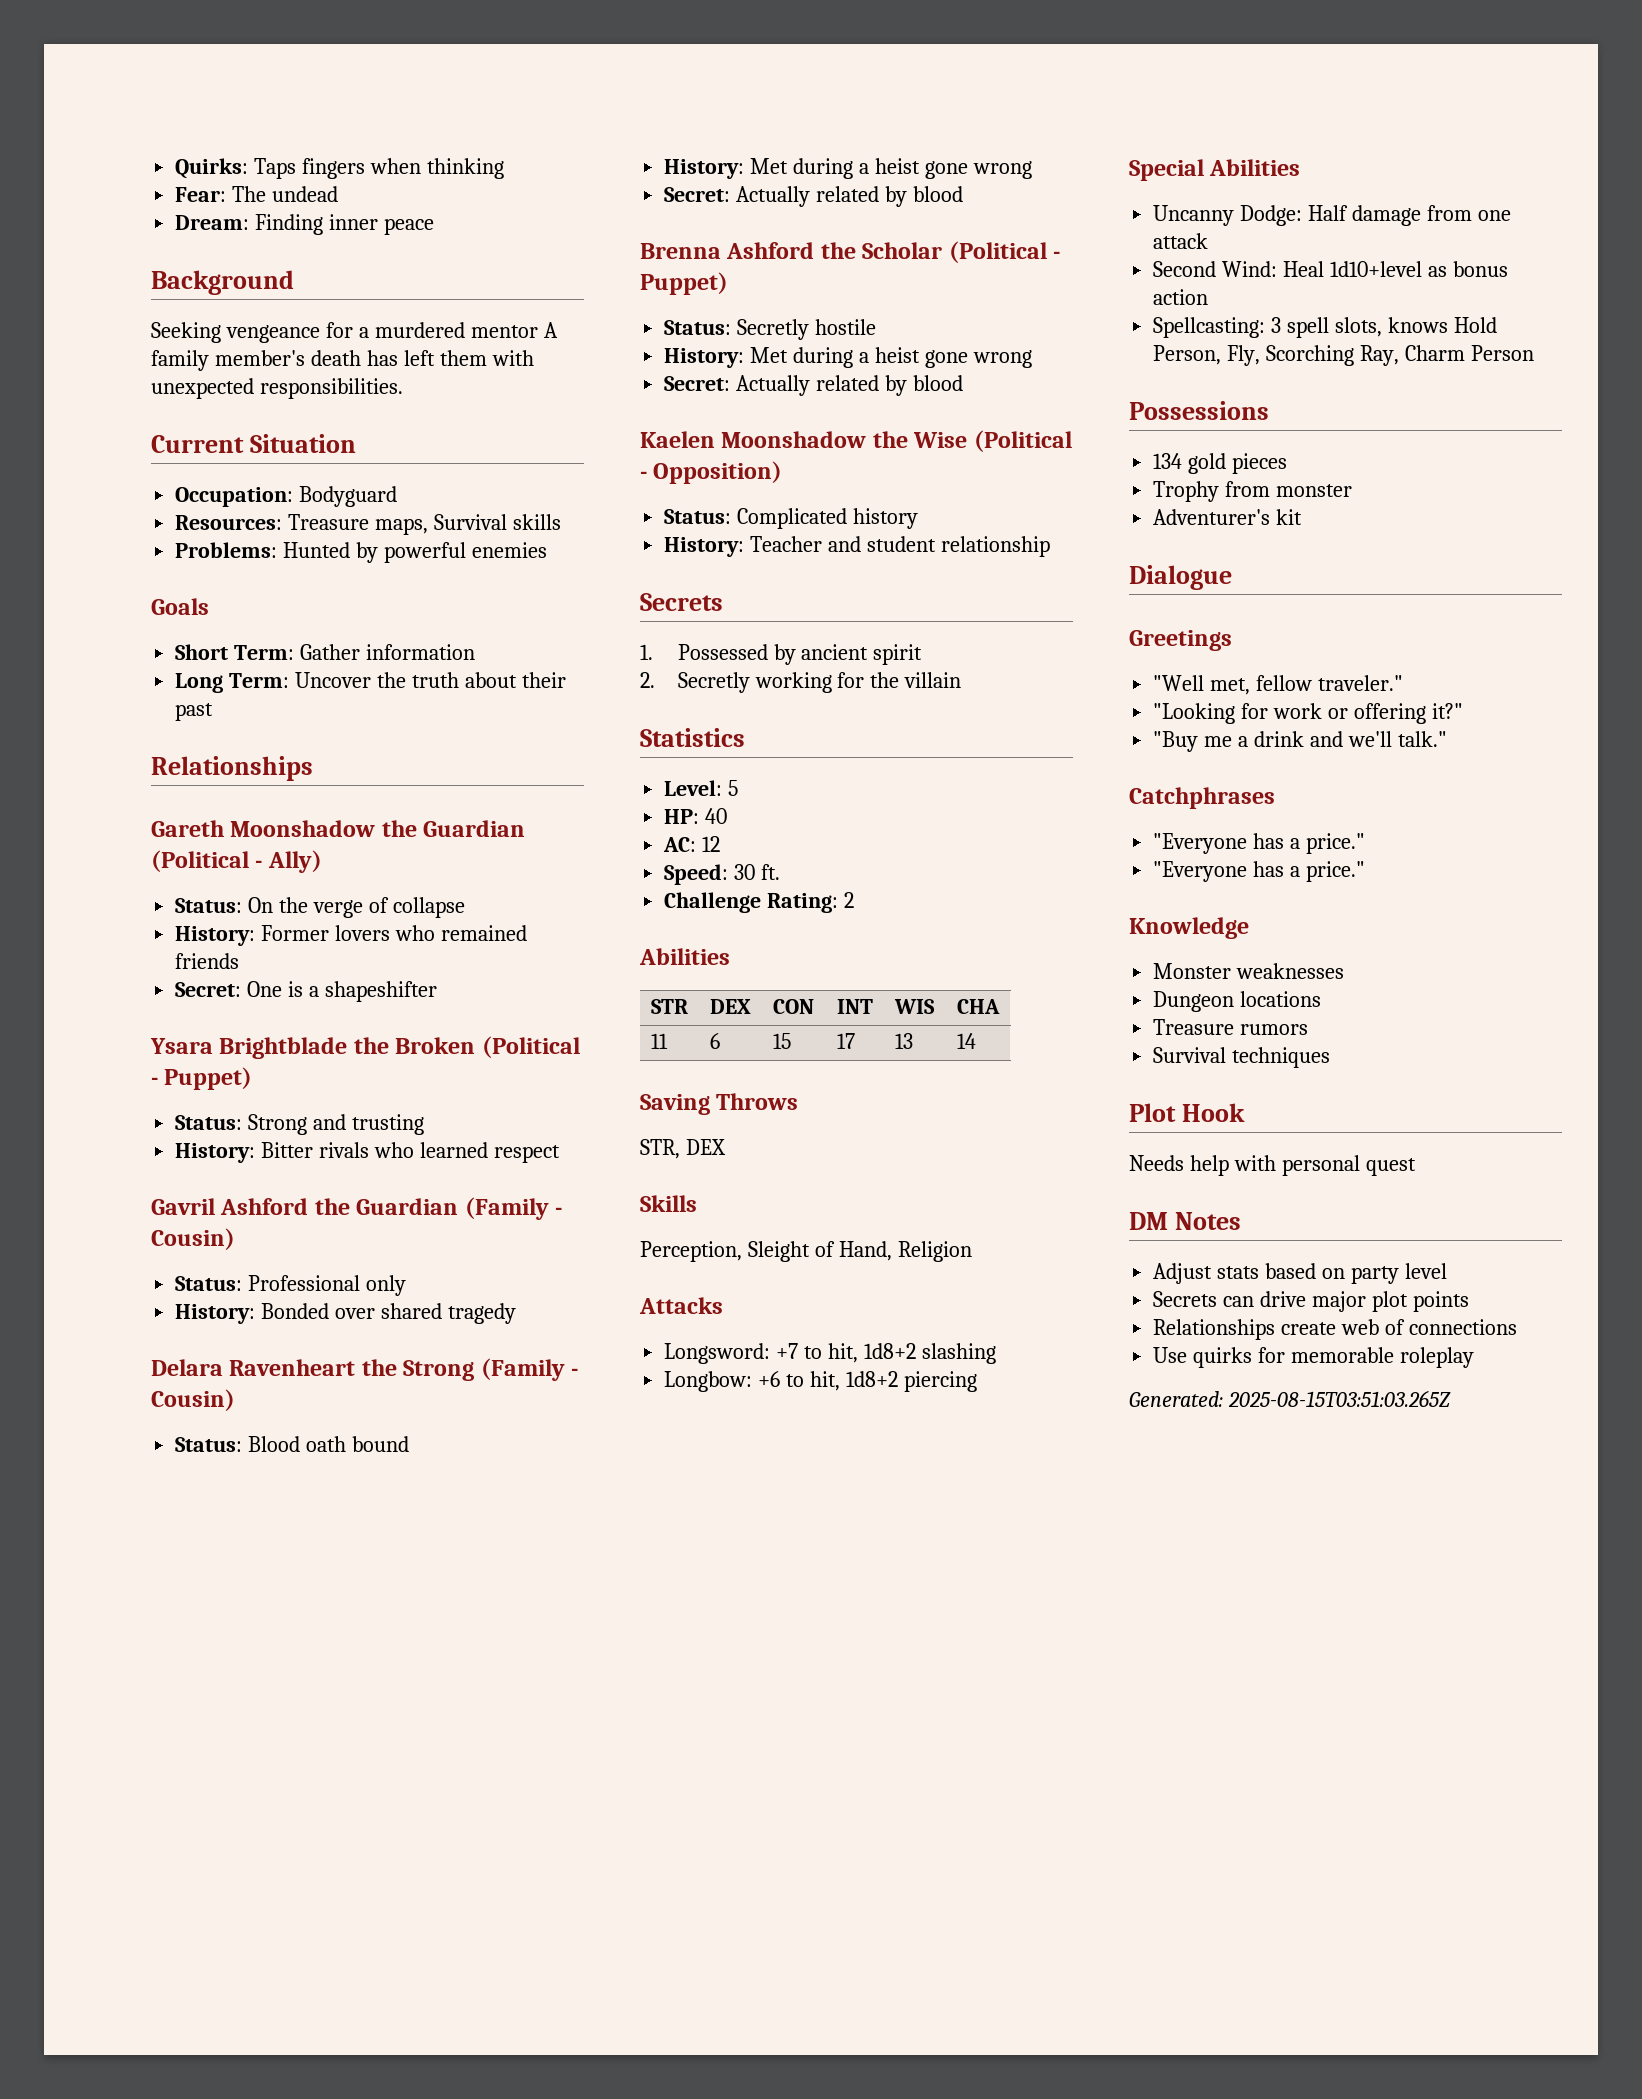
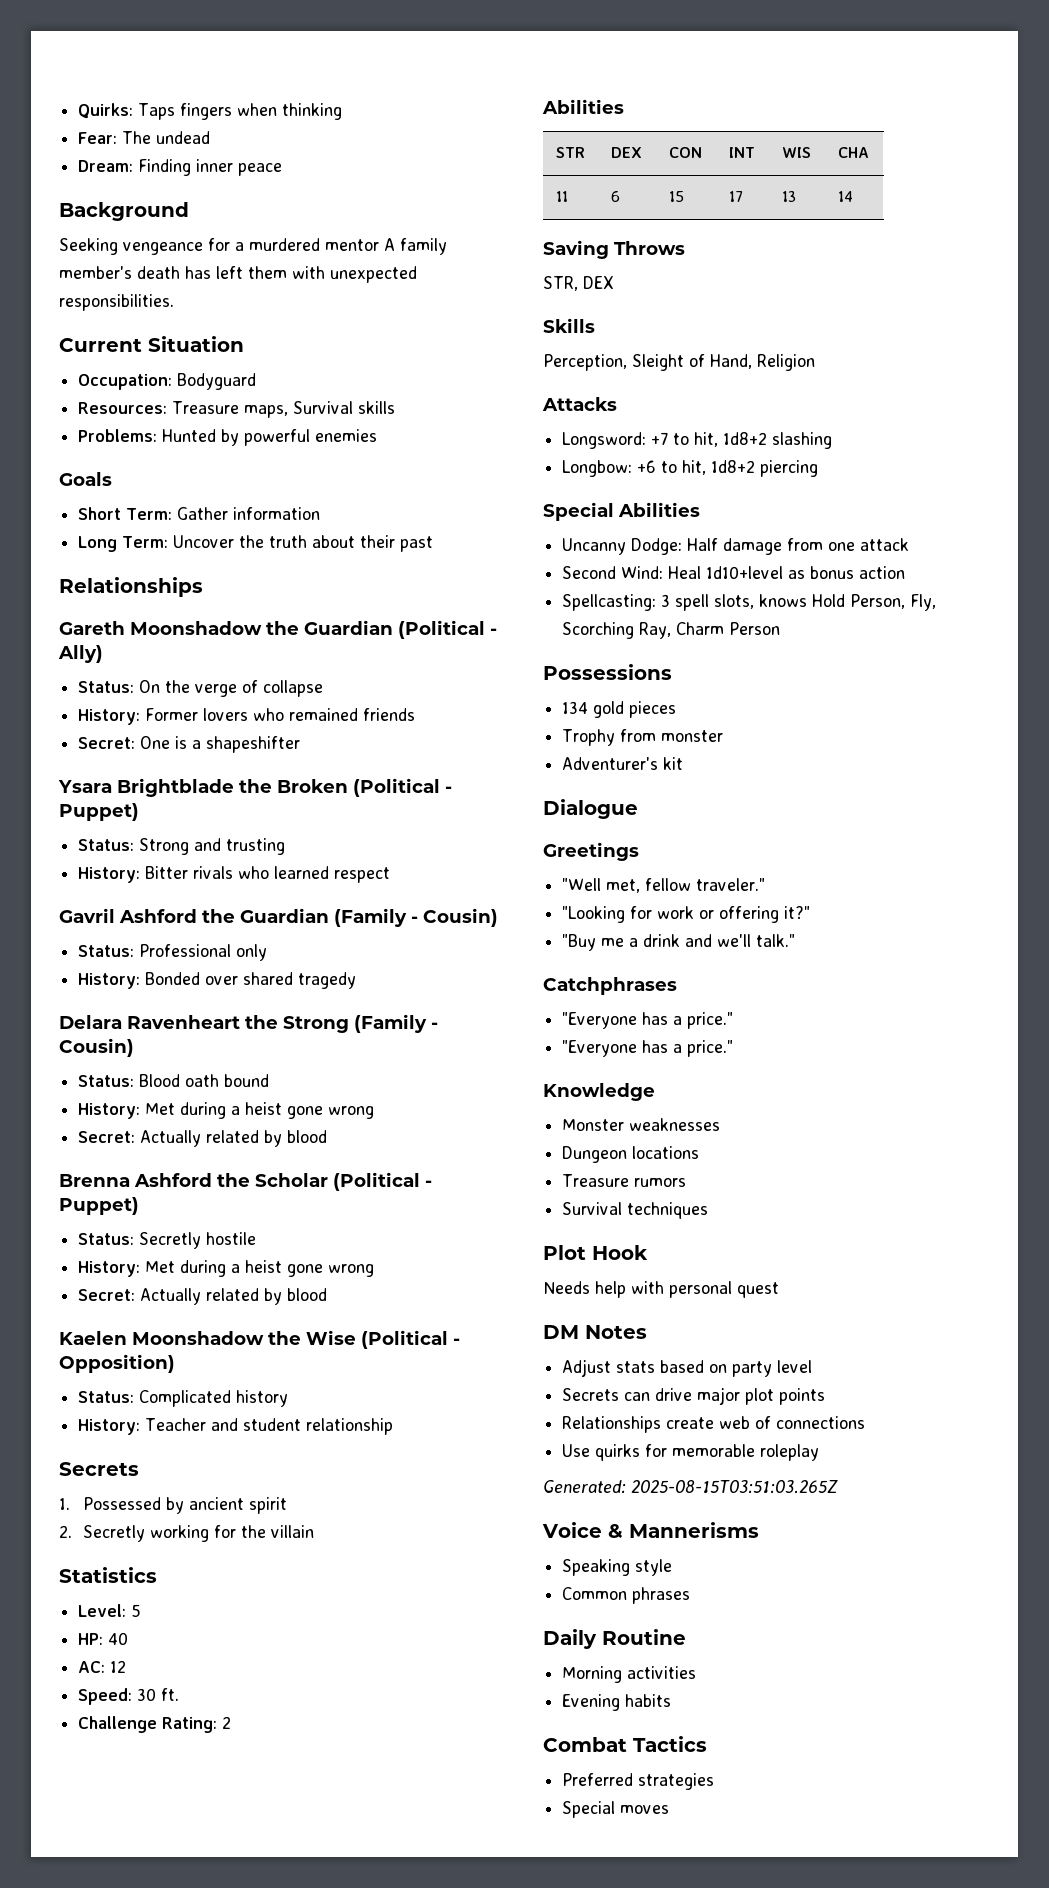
+ Voice & Mannerisms
+ Speaking style
+ Common phrases
+ Daily Routine
+ Morning activities
+ Evening habits
+ Combat Tactics
+ Preferred strategies
+ Special moves

